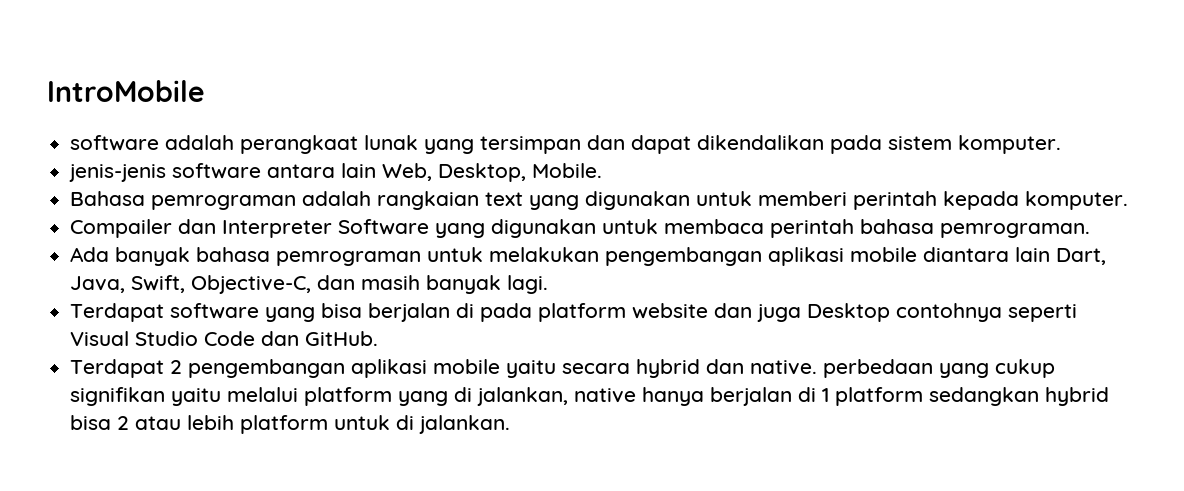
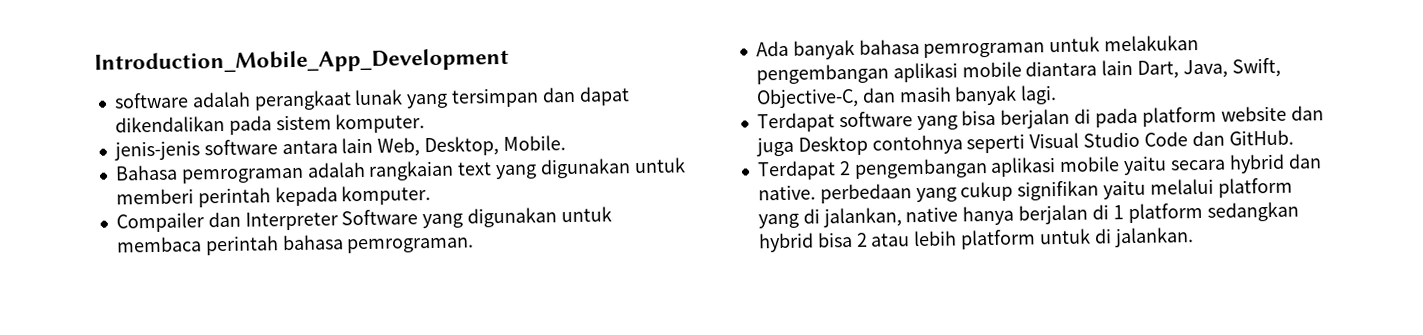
- IntroMobile
+ Introduction_Mobile_App_Development

